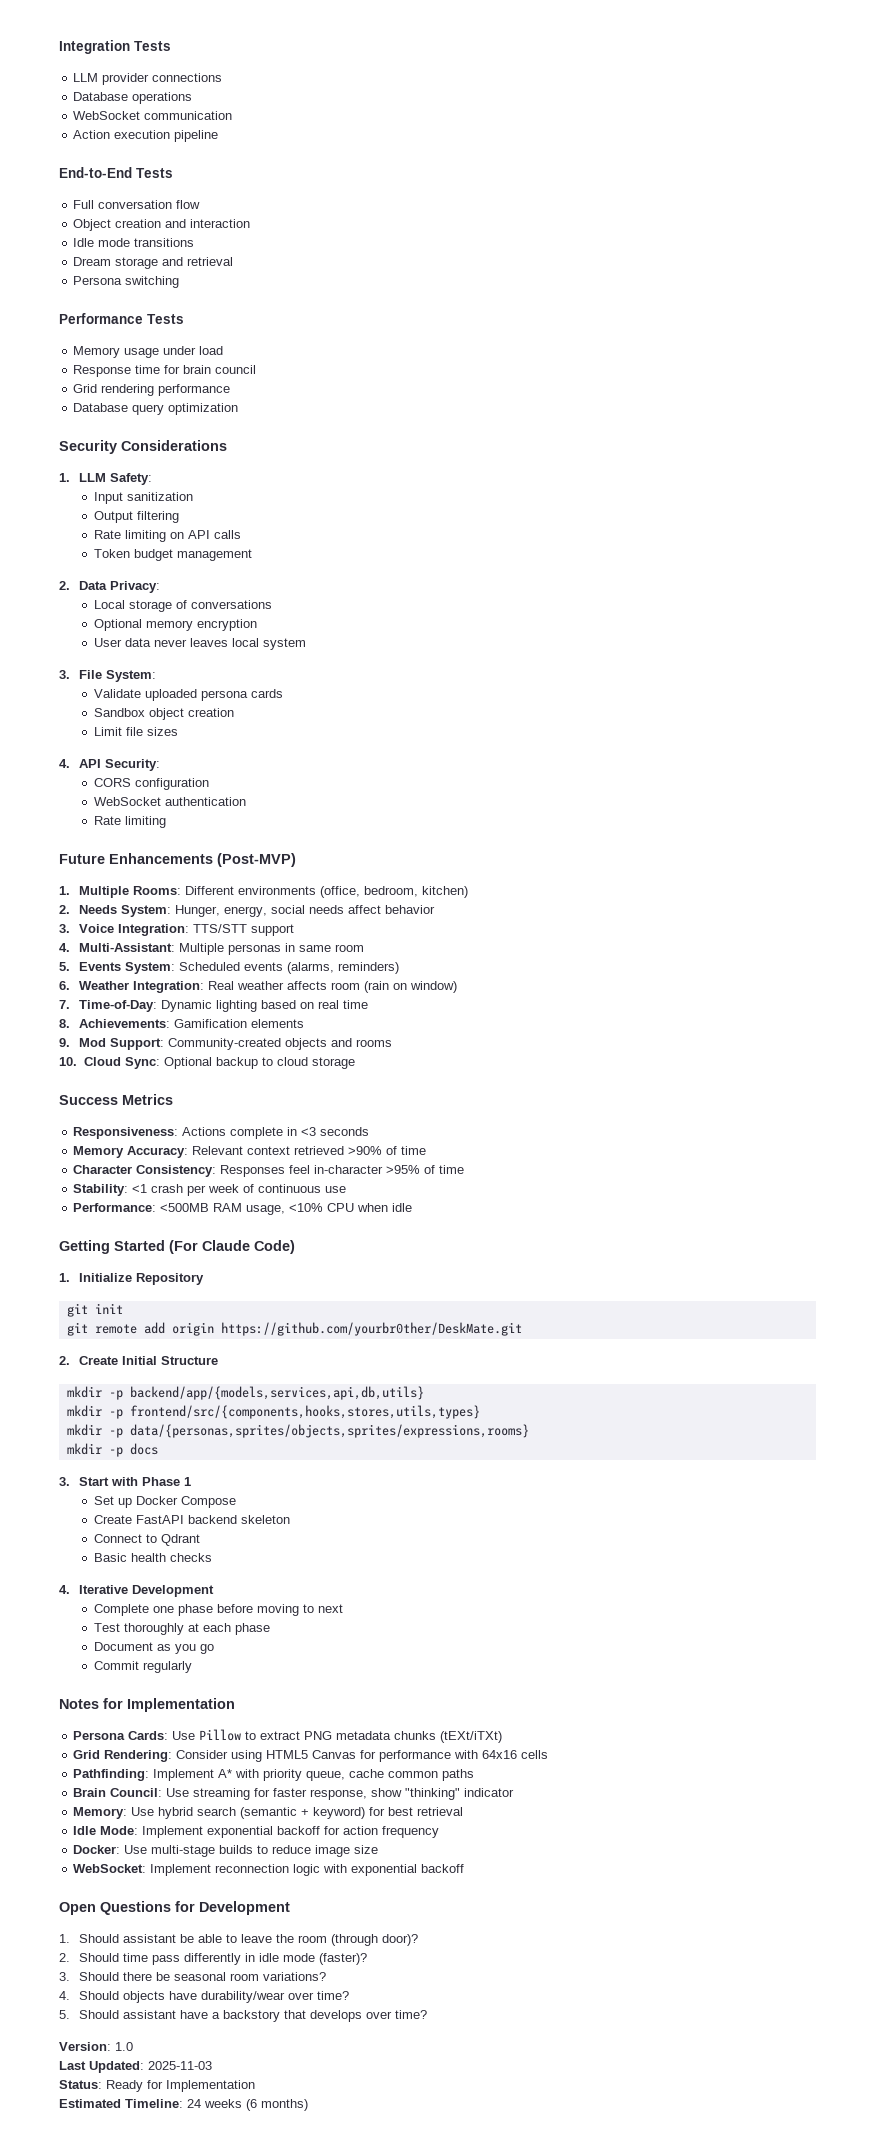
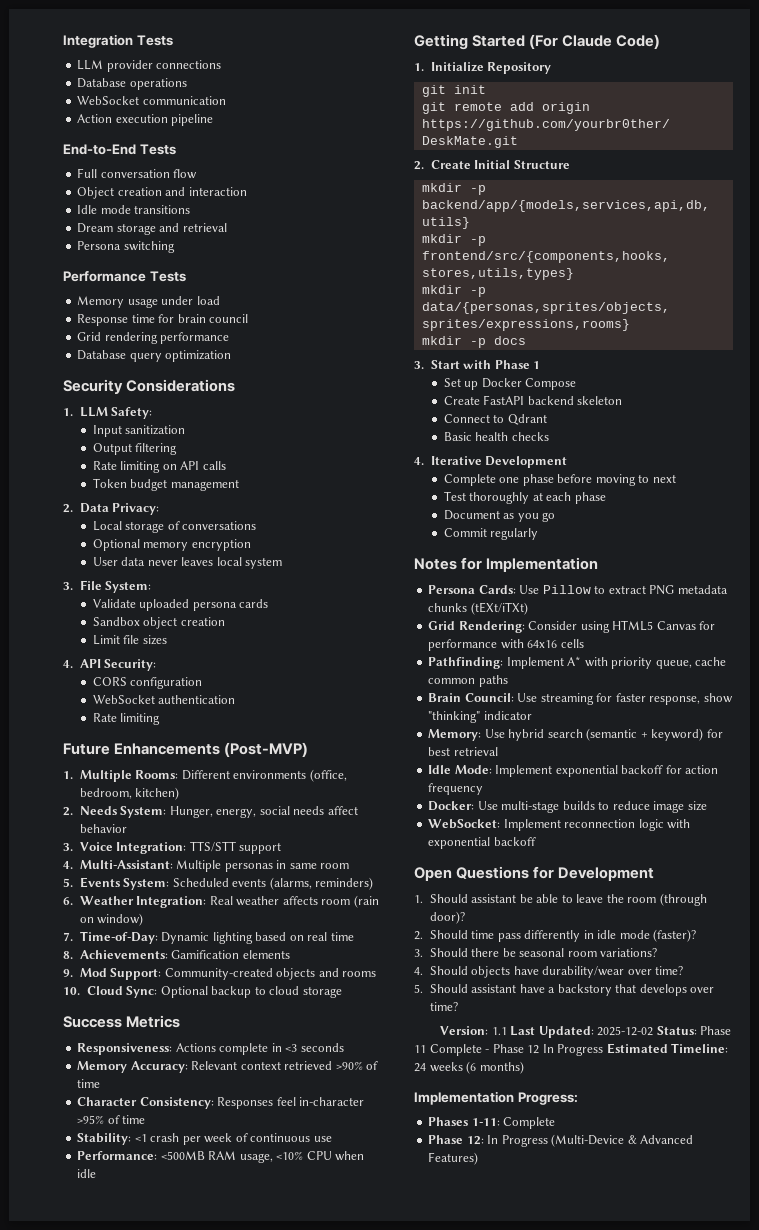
- Version: 1.0
- Last Updated: 2025-11-03
- Status: Ready for Implementation
- Estimated Timeline: 24 weeks (6 months)
+ Version: 1.1 Last Updated: 2025-12-02 Status: Phase 11 Complete - Phase 12 In Progress Estimated Timeline: 24 weeks (6 months)
+ Implementation Progress:
+ Phases 1-11: Complete
+ Phase 12: In Progress (Multi-Device & Advanced Features)

